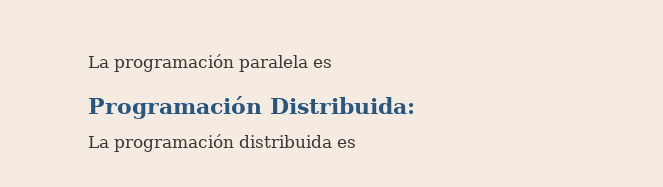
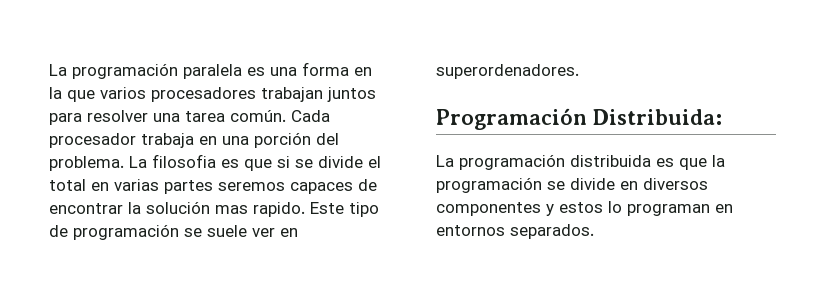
- La programación paralela es
+ La programación paralela es una forma en la que varios procesadores trabajan juntos para resolver una tarea común. Cada procesador trabaja en una porción del problema. La filosofia es que si se divide el total en varias partes seremos capaces de encontrar la solución mas rapido. Este tipo de programación se suele ver en superordenadores.
- La programación distribuida es
+ La programación distribuida es que la programación se divide en diversos componentes y estos lo programan en entornos separados.

